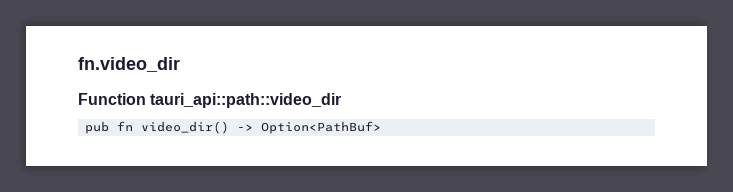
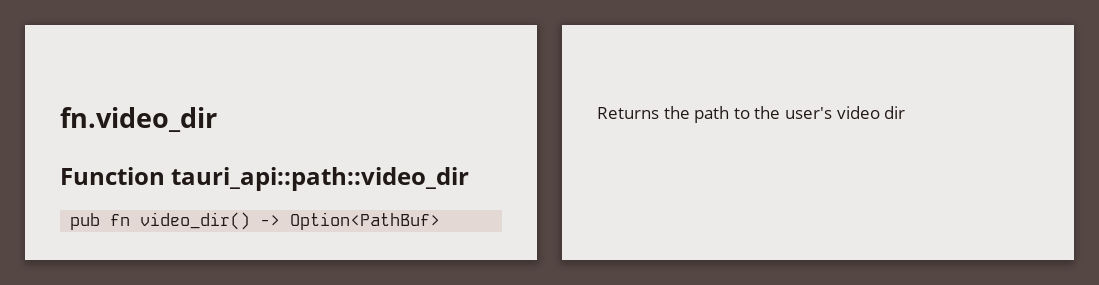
+ Returns the path to the user's video dir

